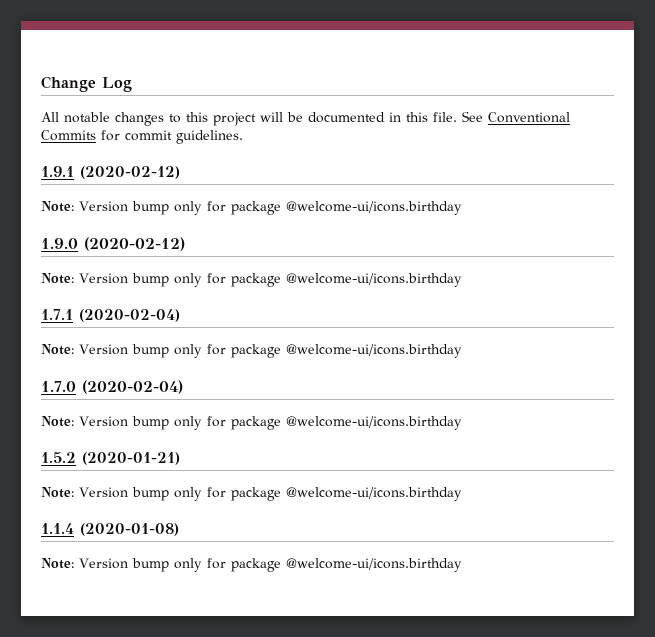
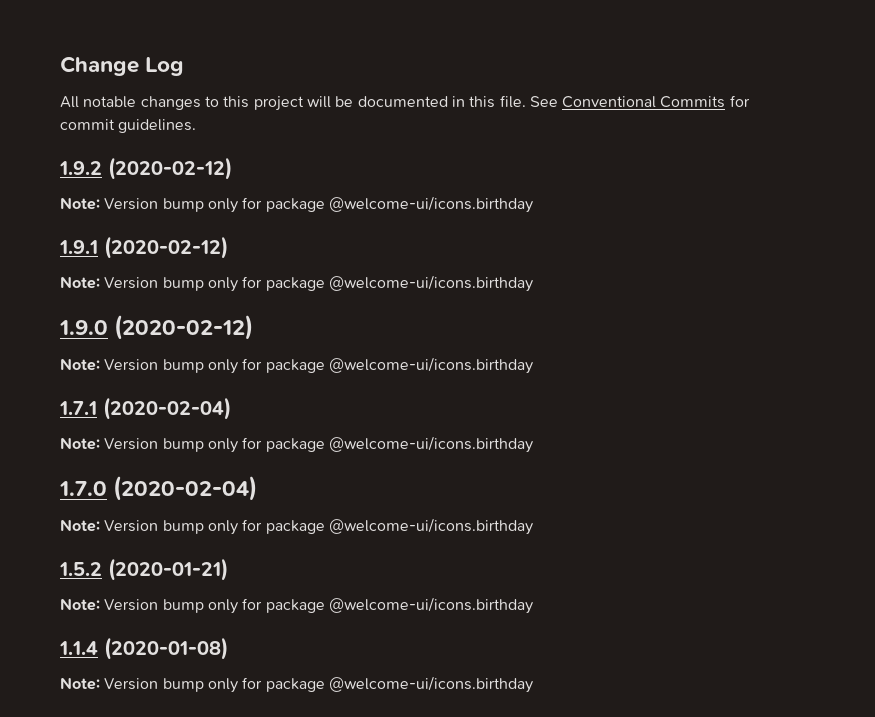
+ 1.9.2 (2020-02-12)
+ Note: Version bump only for package @welcome-ui/icons.birthday

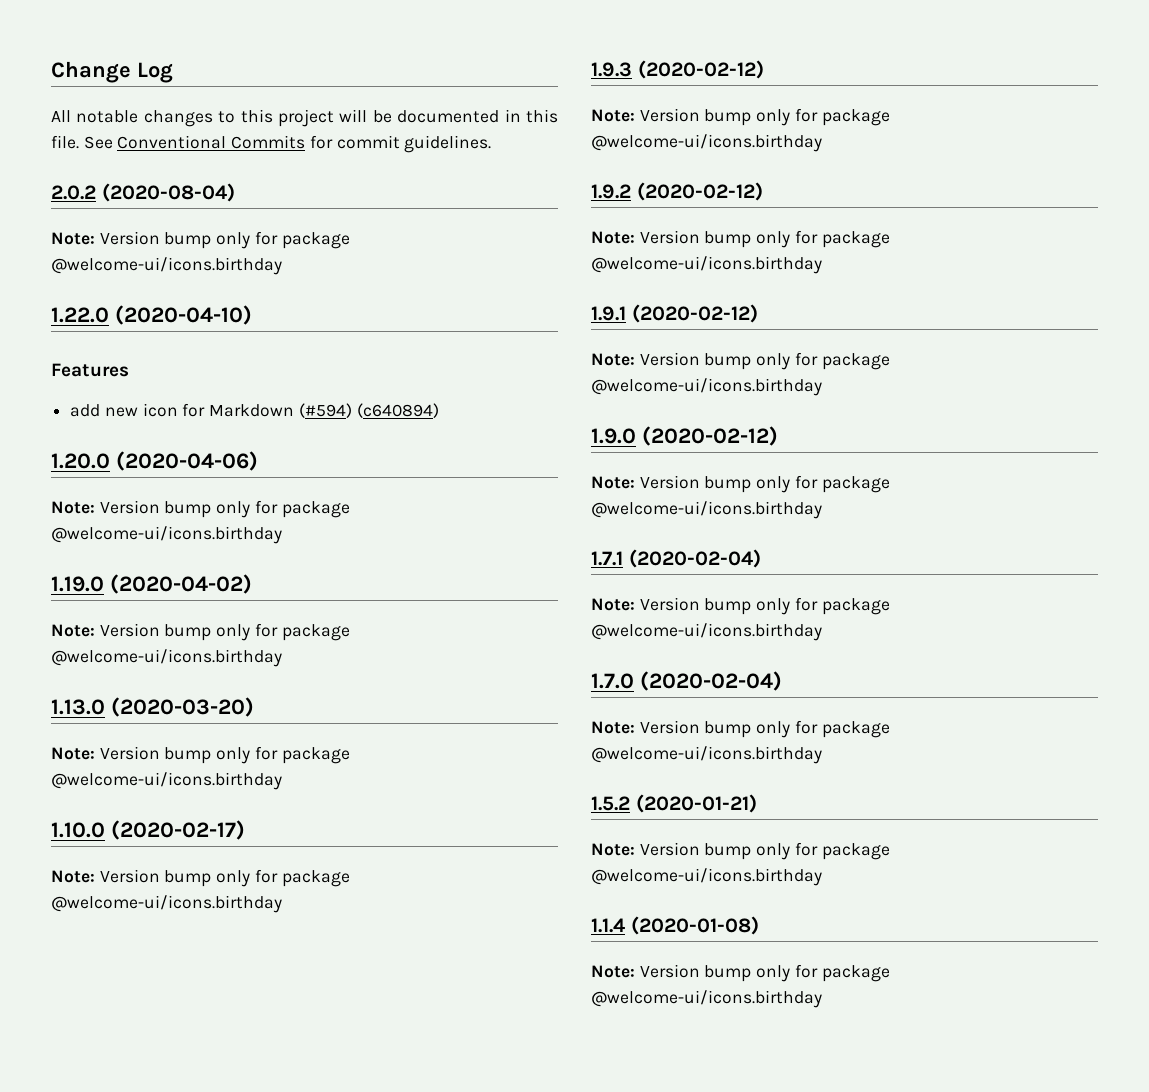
+ 2.0.2 (2020-08-04)
+ Note: Version bump only for package @welcome-ui/icons.birthday
+ 1.22.0 (2020-04-10)
+ Features
+ add new icon for Markdown (#594) (c640894)
+ 1.20.0 (2020-04-06)
+ Note: Version bump only for package @welcome-ui/icons.birthday
+ 1.19.0 (2020-04-02)
+ Note: Version bump only for package @welcome-ui/icons.birthday
+ 1.13.0 (2020-03-20)
+ Note: Version bump only for package @welcome-ui/icons.birthday
+ 1.10.0 (2020-02-17)
+ Note: Version bump only for package @welcome-ui/icons.birthday
+ 1.9.3 (2020-02-12)
+ Note: Version bump only for package @welcome-ui/icons.birthday

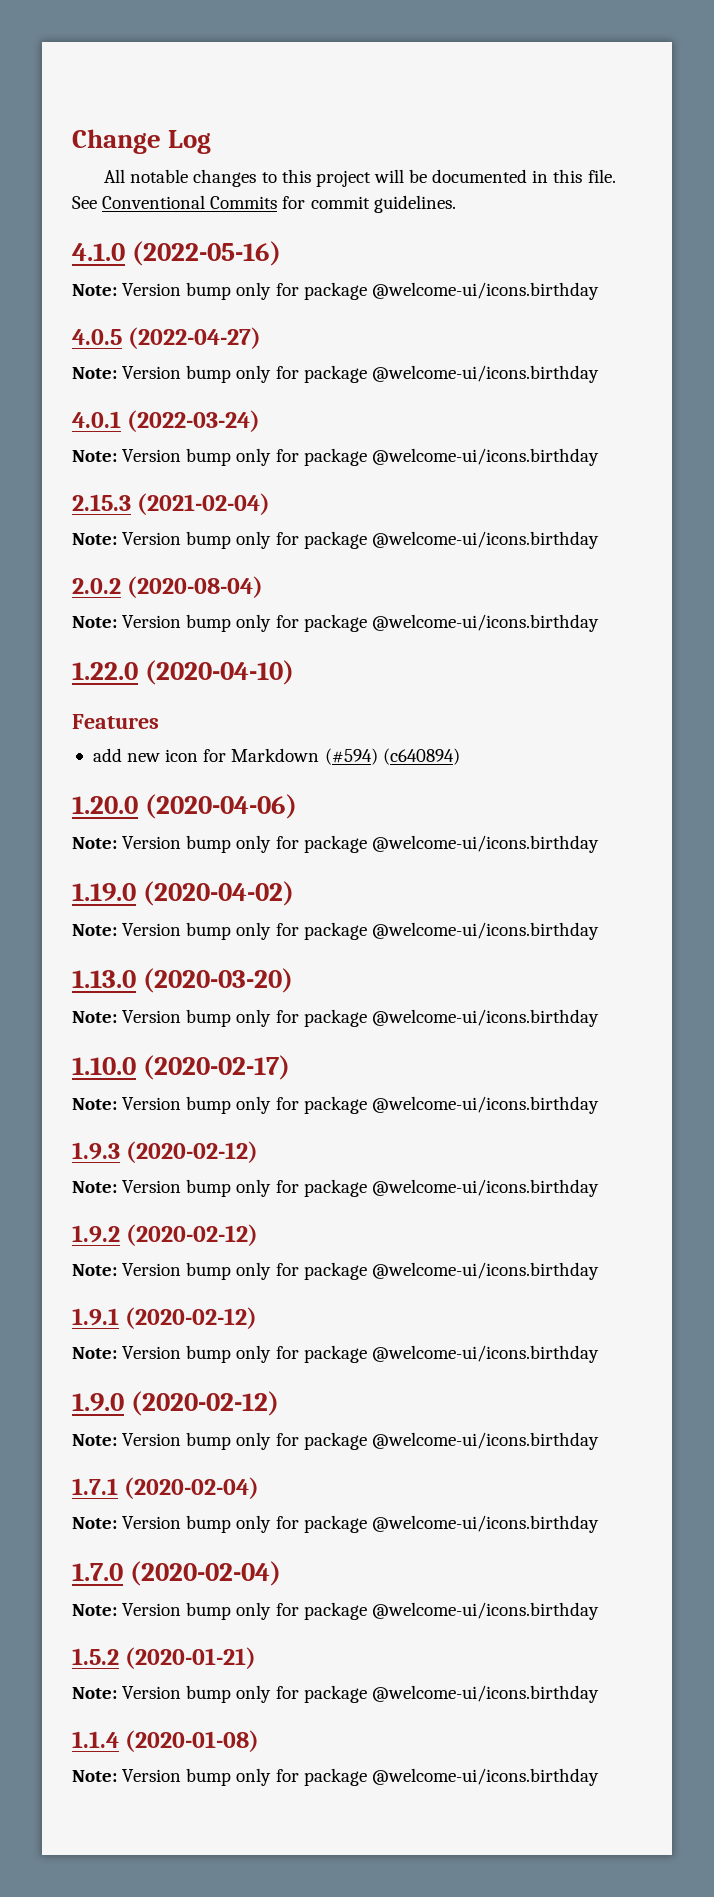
+ 4.1.0 (2022-05-16)
+ Note: Version bump only for package @welcome-ui/icons.birthday
+ 4.0.5 (2022-04-27)
+ Note: Version bump only for package @welcome-ui/icons.birthday
+ 4.0.1 (2022-03-24)
+ Note: Version bump only for package @welcome-ui/icons.birthday
+ 2.15.3 (2021-02-04)
+ Note: Version bump only for package @welcome-ui/icons.birthday

